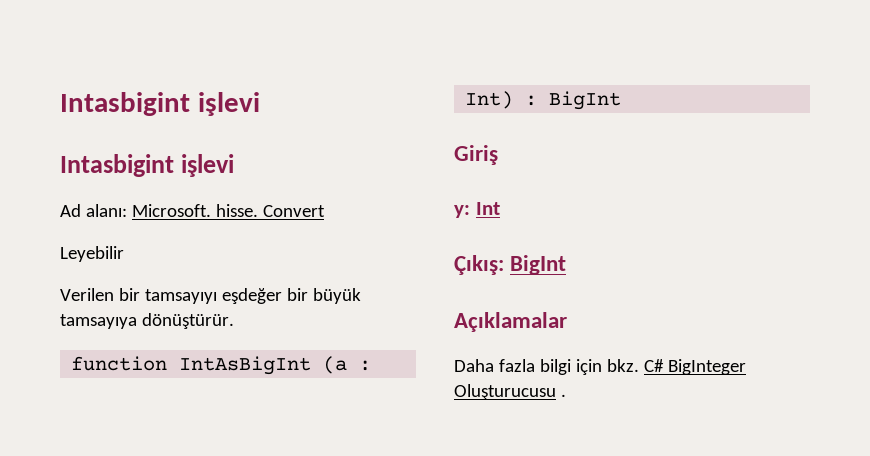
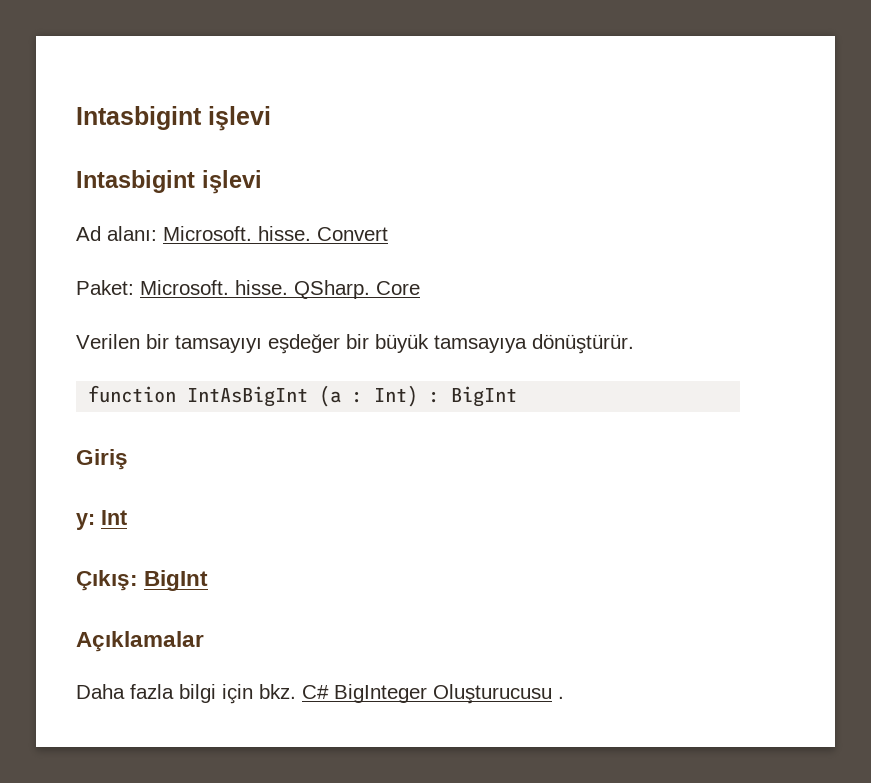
- Leyebilir
+ Paket: Microsoft. hisse. QSharp. Core

